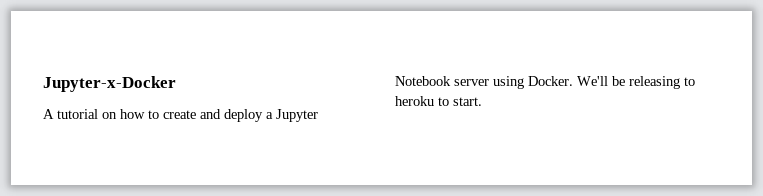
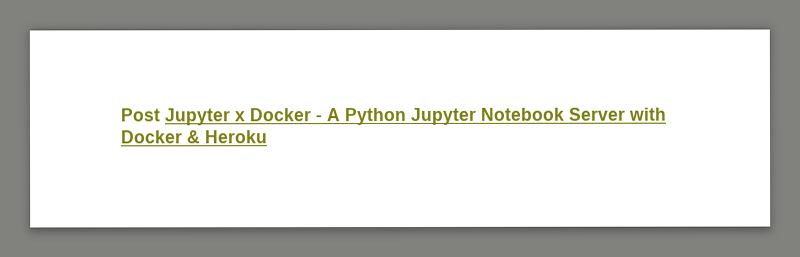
- Jupyter-x-Docker
- A tutorial on how to create and deploy a Jupyter Notebook server using Docker. We'll be releasing to heroku to start.
+ Post Jupyter x Docker - A Python Jupyter Notebook Server with Docker & Heroku

